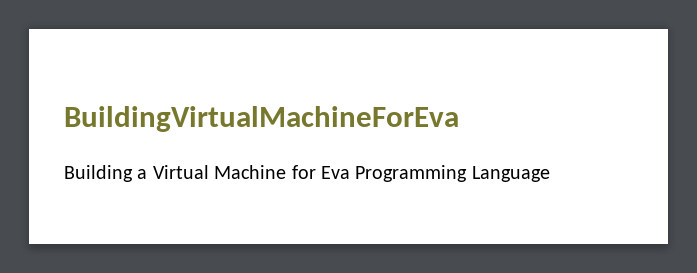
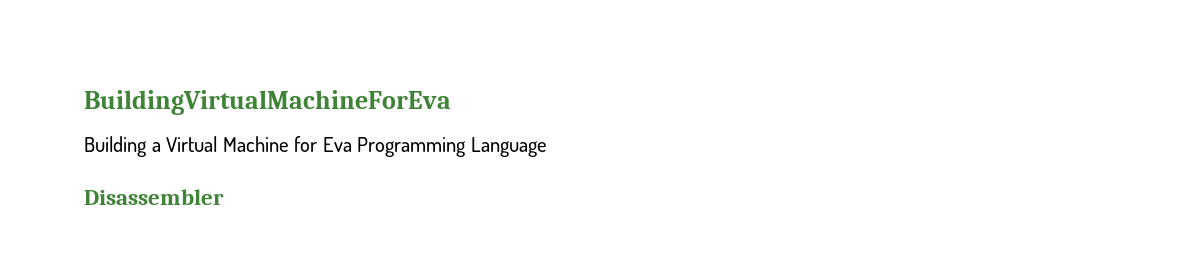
+ Disassembler

